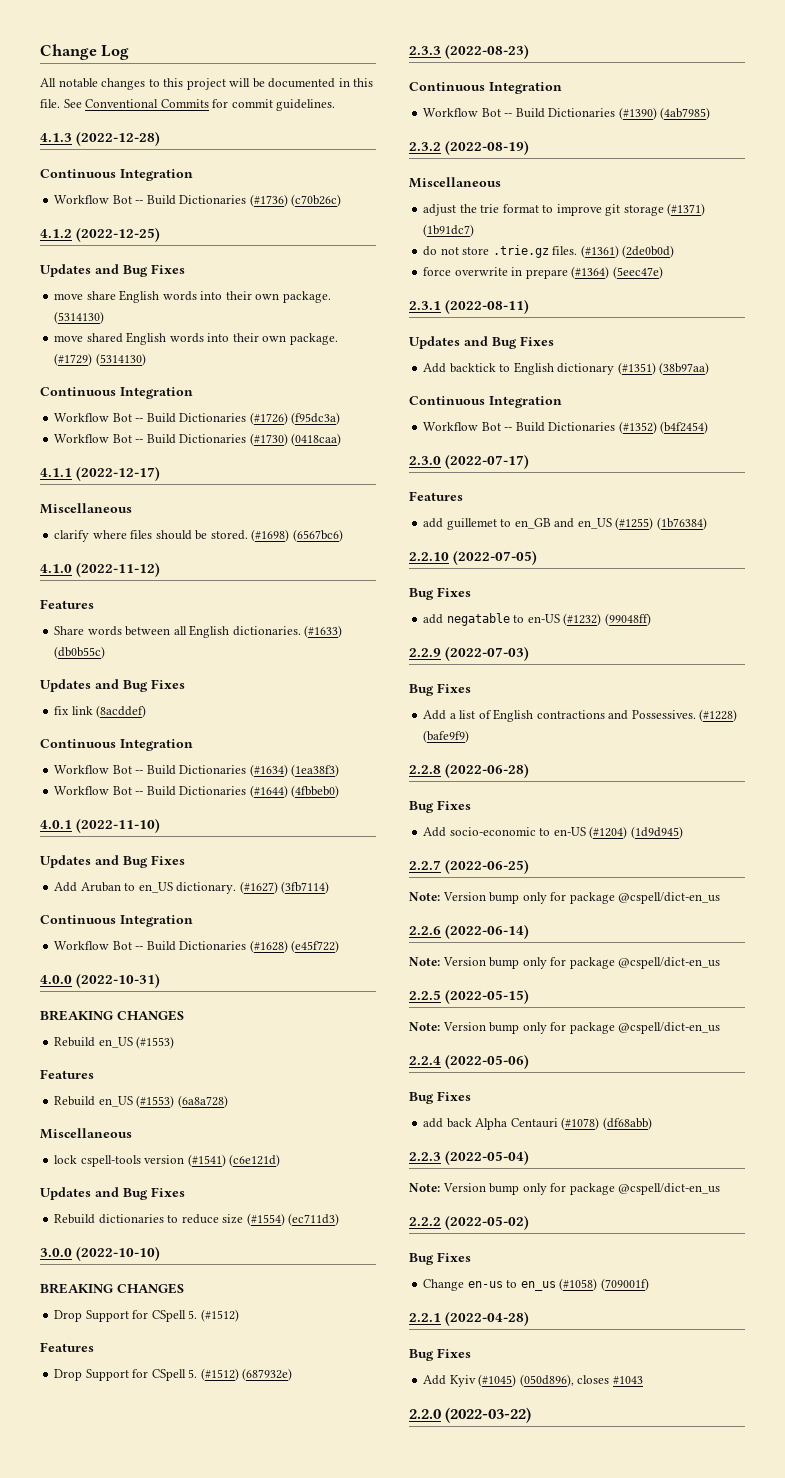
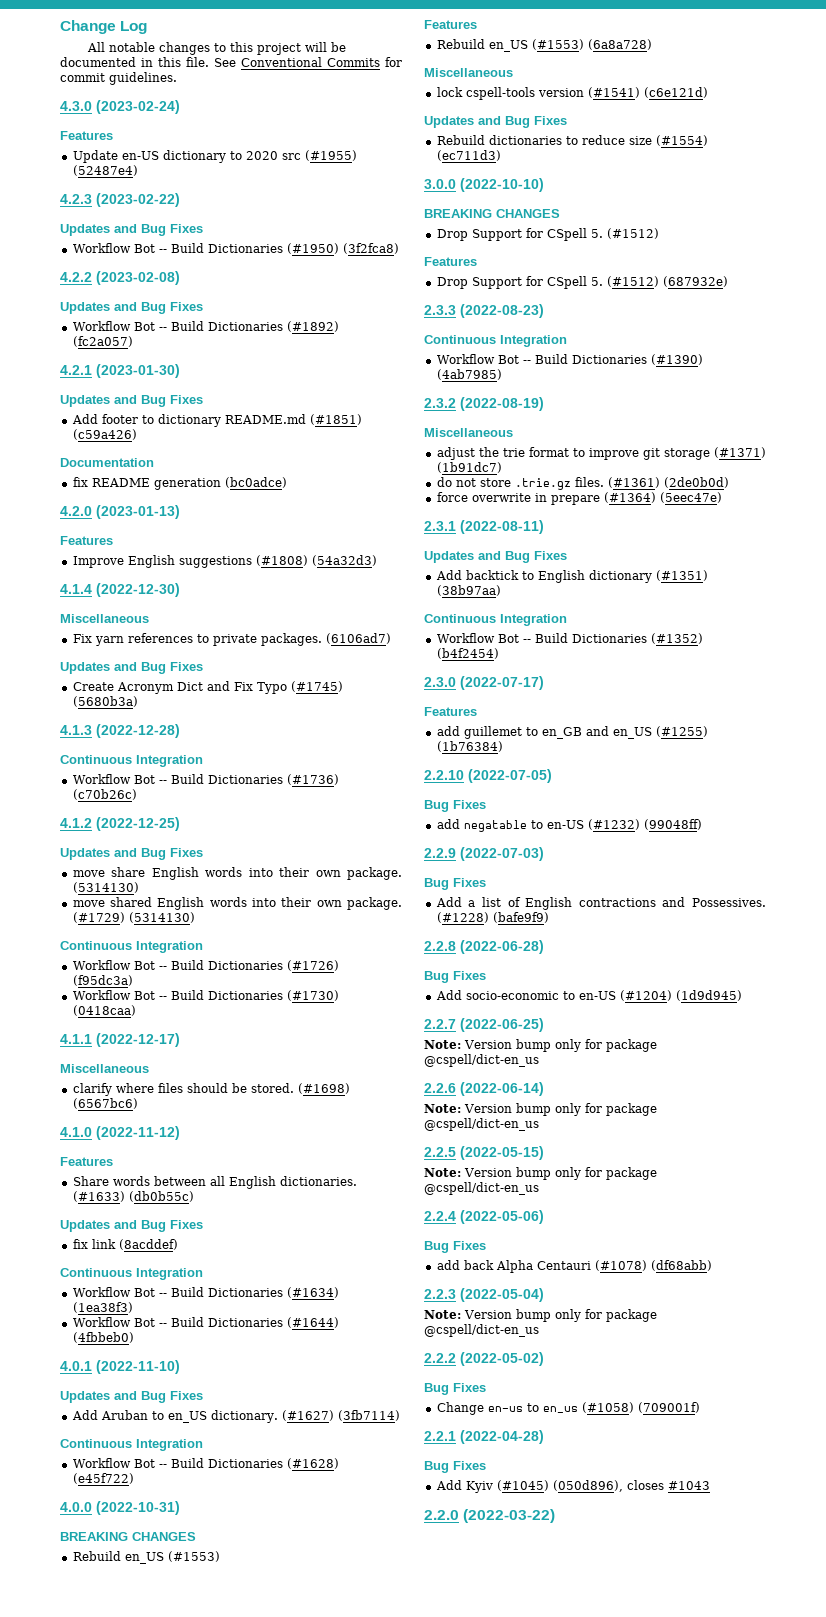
+ 4.3.0 (2023-02-24)
+ Features
+ Update en-US dictionary to 2020 src (#1955) (52487e4)
+ 4.2.3 (2023-02-22)
+ Updates and Bug Fixes
+ Workflow Bot -- Build Dictionaries (#1950) (3f2fca8)
+ 4.2.2 (2023-02-08)
+ Updates and Bug Fixes
+ Workflow Bot -- Build Dictionaries (#1892) (fc2a057)
+ 4.2.1 (2023-01-30)
+ Updates and Bug Fixes
+ Add footer to dictionary README.md (#1851) (c59a426)
+ Documentation
+ fix README generation (bc0adce)
+ 4.2.0 (2023-01-13)
+ Features
+ Improve English suggestions (#1808) (54a32d3)
+ 4.1.4 (2022-12-30)
+ Miscellaneous
+ Fix yarn references to private packages. (6106ad7)
+ Updates and Bug Fixes
+ Create Acronym Dict and Fix Typo (#1745) (5680b3a)

